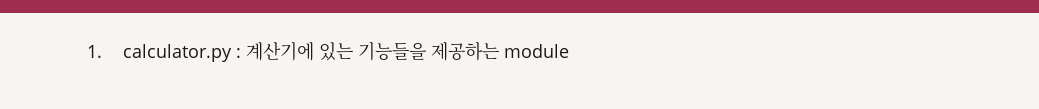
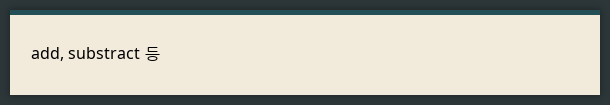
- 1. calculator.py : 계산기에 있는 기능들을 제공하는 module
+ add, substract 등

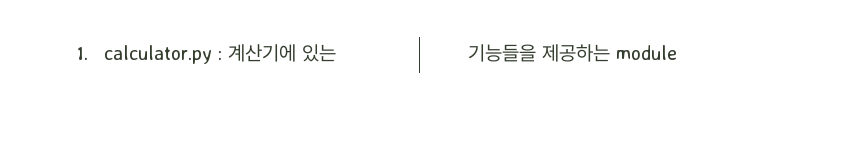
- add, substract 등
+ 1. calculator.py : 계산기에 있는 기능들을 제공하는 module

